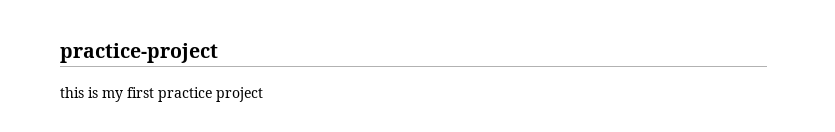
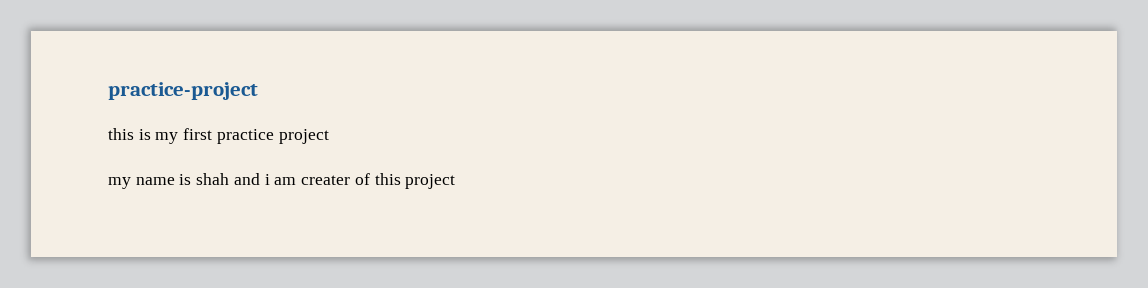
+ my name is shah and i am creater of this project

